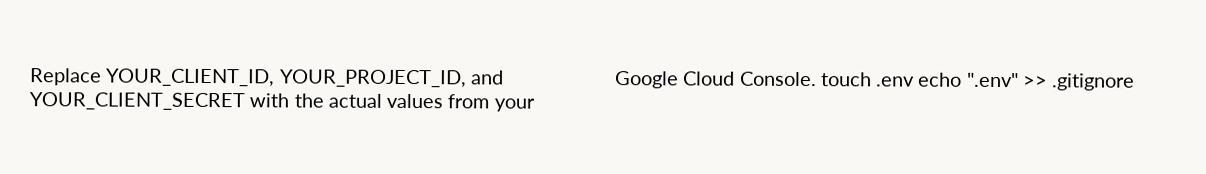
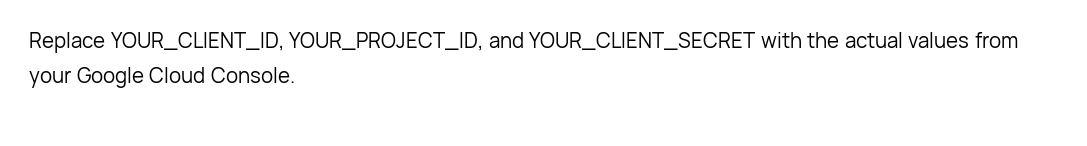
- Replace YOUR_CLIENT_ID, YOUR_PROJECT_ID, and YOUR_CLIENT_SECRET with the actual values from your Google Cloud Console. touch .env echo ".env" >> .gitignore
+ Replace YOUR_CLIENT_ID, YOUR_PROJECT_ID, and YOUR_CLIENT_SECRET with the actual values from your Google Cloud Console.

